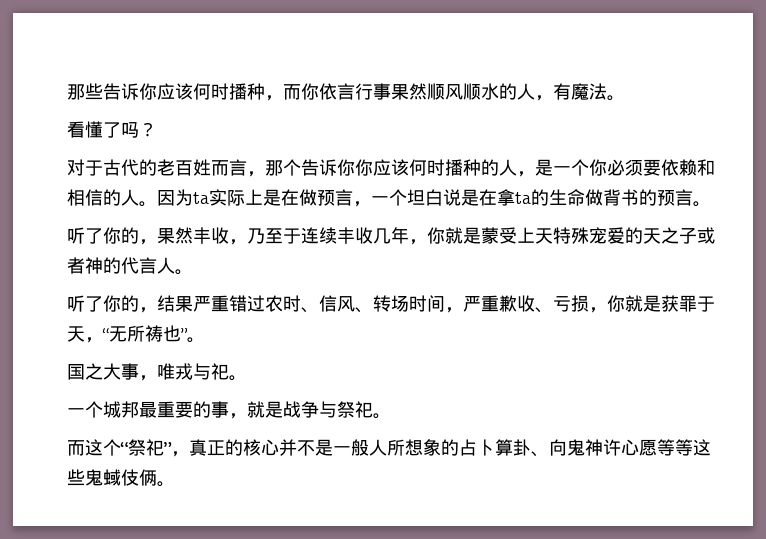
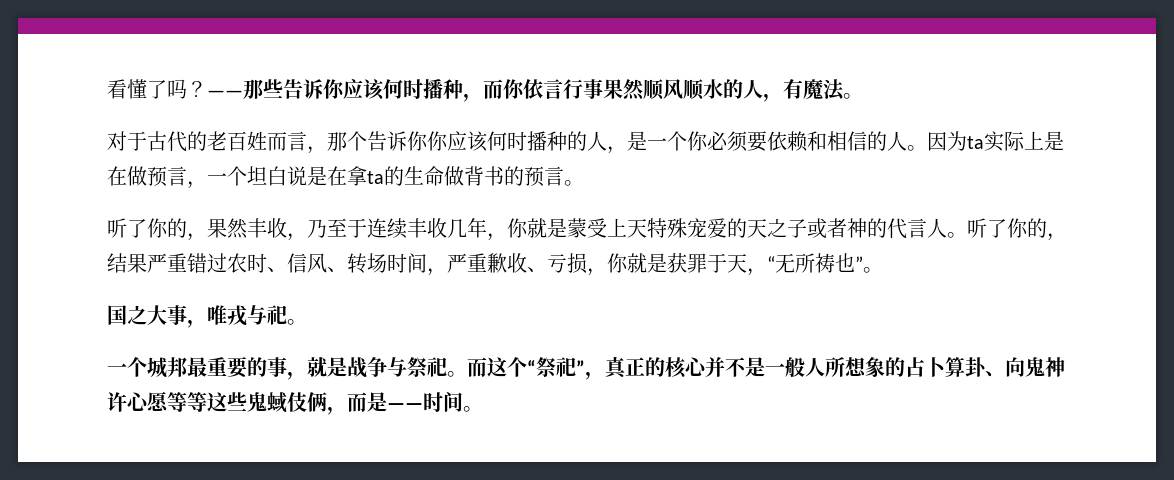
- 那些告诉你应该何时播种，而你依言行事果然顺风顺水的人，有魔法。
+ 看懂了吗？——那些告诉你应该何时播种，而你依言行事果然顺风顺水的人，有魔法。
- 看懂了吗？
- 听了你的，果然丰收，乃至于连续丰收几年，你就是蒙受上天特殊宠爱的天之子或者神的代言人。
- 听了你的，结果严重错过农时、信风、转场时间，严重歉收、亏损，你就是获罪于天，“无所祷也”。
+ 听了你的，果然丰收，乃至于连续丰收几年，你就是蒙受上天特殊宠爱的天之子或者神的代言人。听了你的，结果严重错过农时、信风、转场时间，严重歉收、亏损，你就是获罪于天，“无所祷也”。
- 一个城邦最重要的事，就是战争与祭祀。
- 而这个“祭祀”，真正的核心并不是一般人所想象的占卜算卦、向鬼神许心愿等等这些鬼蜮伎俩。
+ 一个城邦最重要的事，就是战争与祭祀。而这个“祭祀”，真正的核心并不是一般人所想象的占卜算卦、向鬼神许心愿等等这些鬼蜮伎俩，而是——时间。

